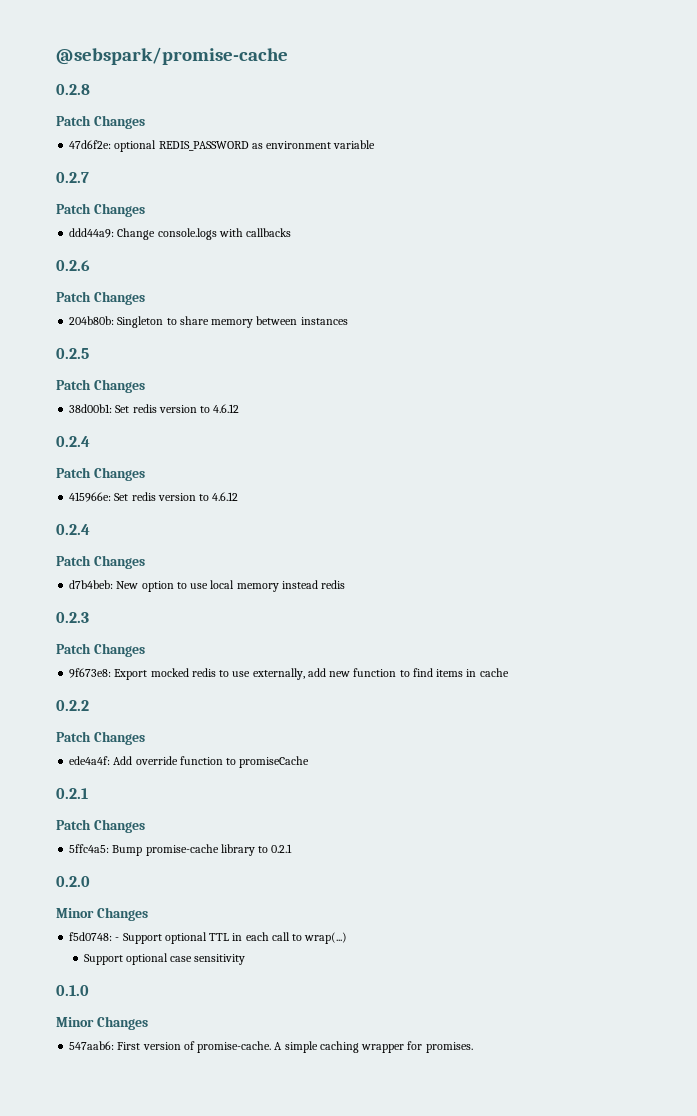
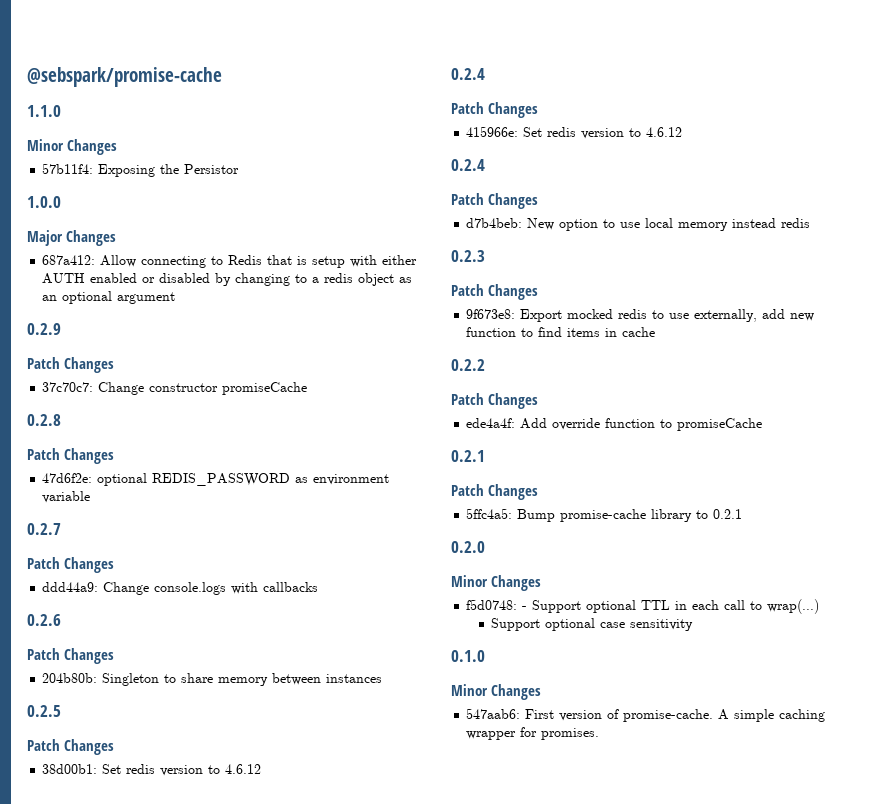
+ 1.1.0
+ Minor Changes
+ 57b11f4: Exposing the Persistor
+ 1.0.0
+ Major Changes
+ 687a412: Allow connecting to Redis that is setup with either AUTH enabled or disabled by changing to a redis object as an optional argument
+ 0.2.9
+ Patch Changes
+ 37c70c7: Change constructor promiseCache

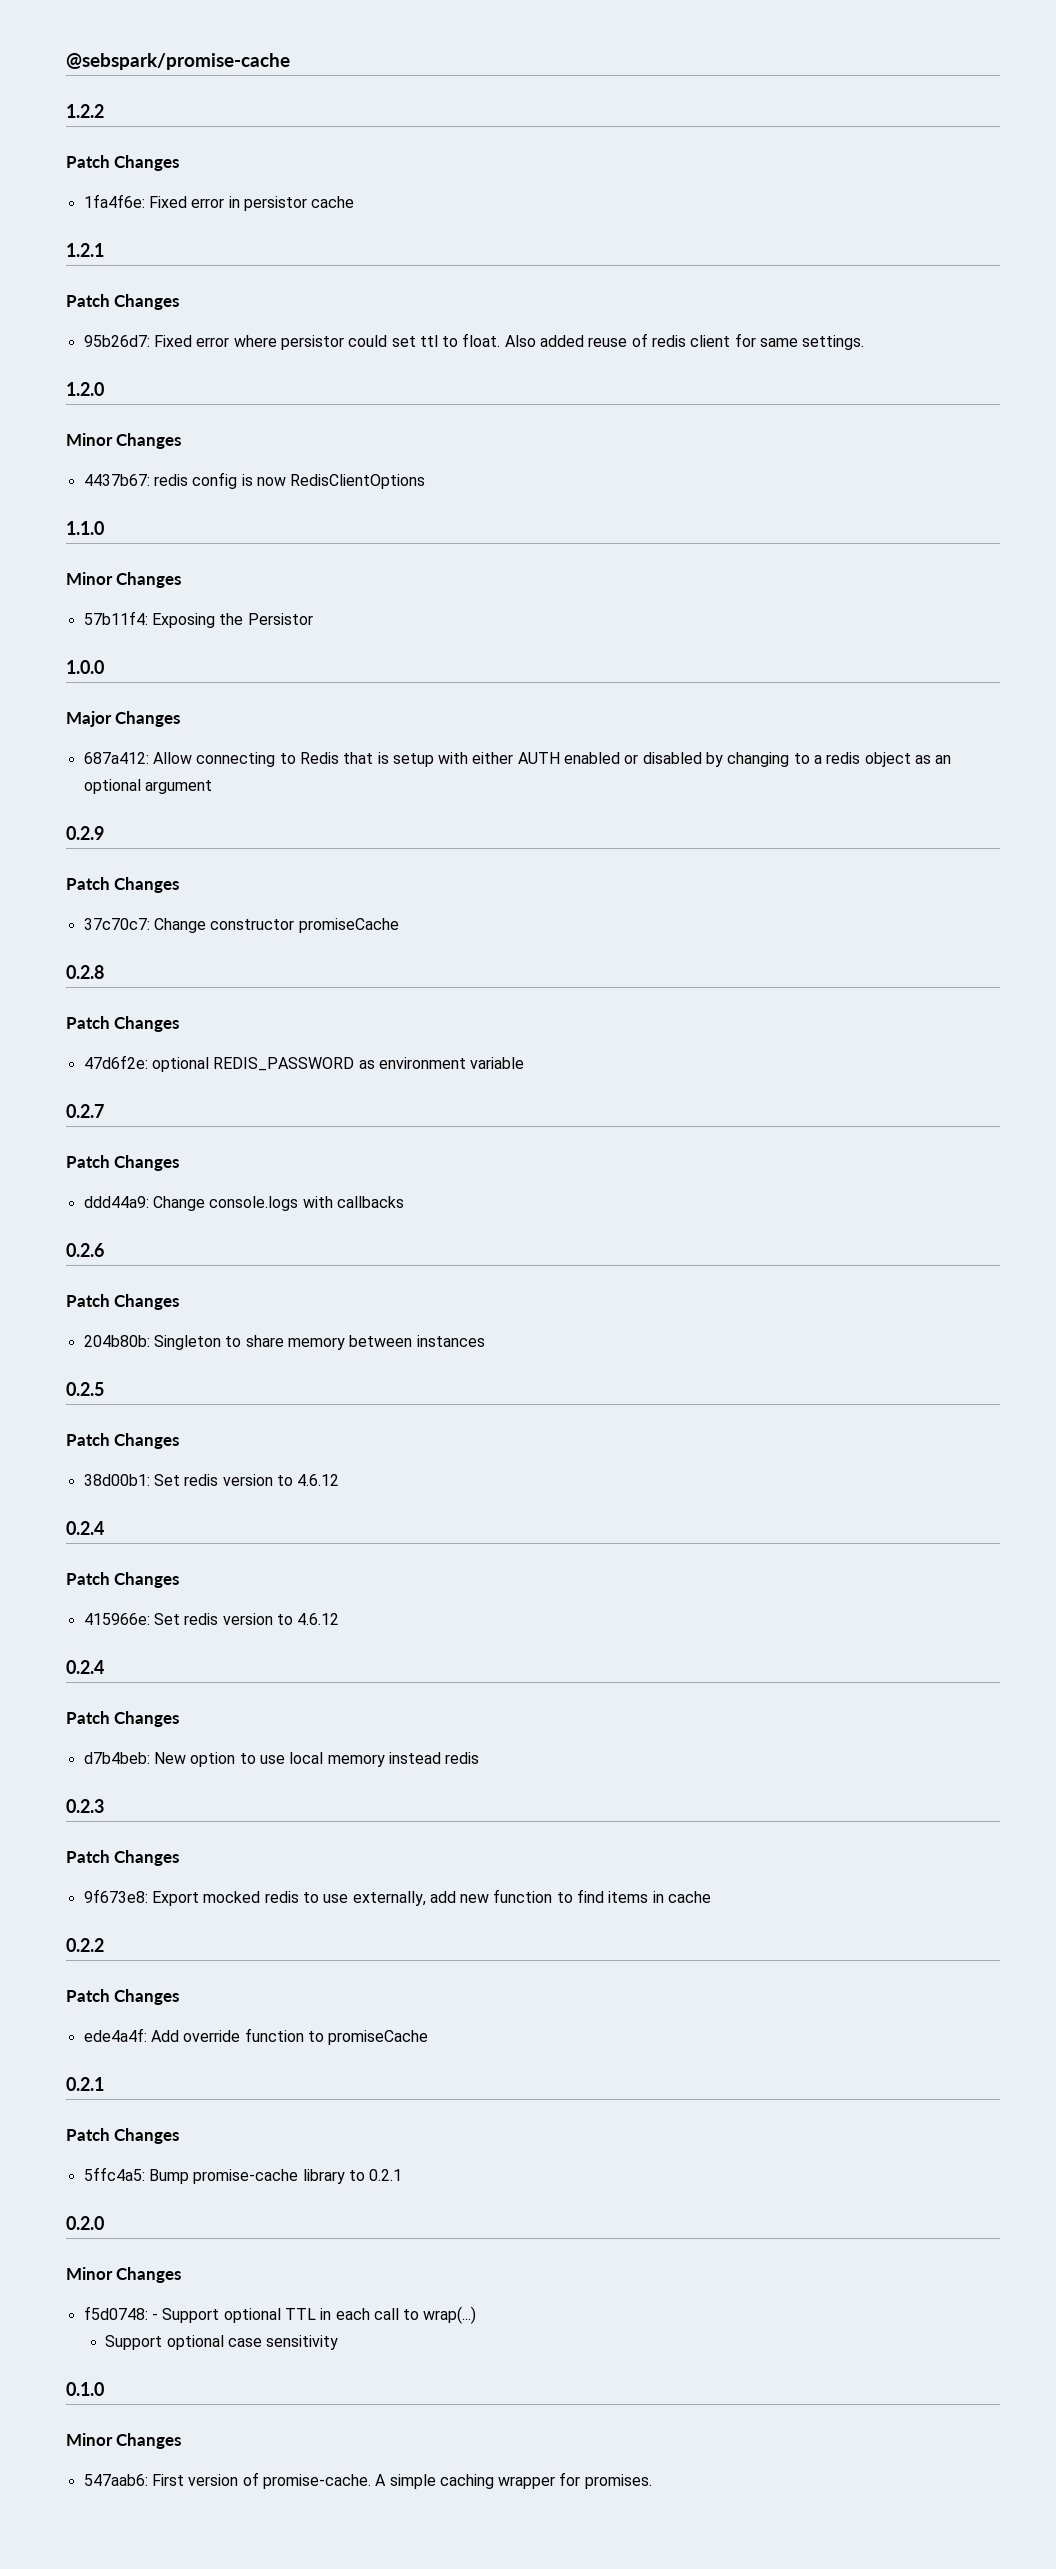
+ 1.2.2
+ Patch Changes
+ 1fa4f6e: Fixed error in persistor cache
+ 1.2.1
+ Patch Changes
+ 95b26d7: Fixed error where persistor could set ttl to float. Also added reuse of redis client for same settings.
+ 1.2.0
+ Minor Changes
+ 4437b67: redis config is now RedisClientOptions

